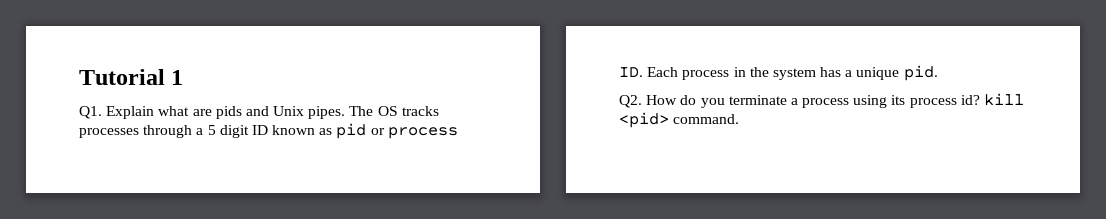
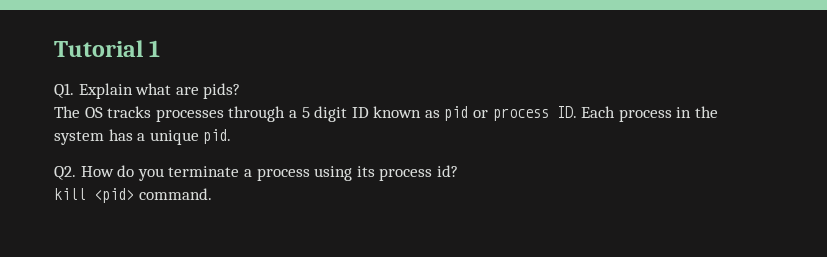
- Q1. Explain what are pids and Unix pipes. The OS tracks processes through a 5 digit ID known as pid or process ID. Each process in the system has a unique pid.
+ Q1. Explain what are pids?
+ The OS tracks processes through a 5 digit ID known as pid or process ID. Each process in the system has a unique pid.
- Q2. How do you terminate a process using its process id? kill <pid> command.
+ Q2. How do you terminate a process using its process id?
+ kill <pid> command.

